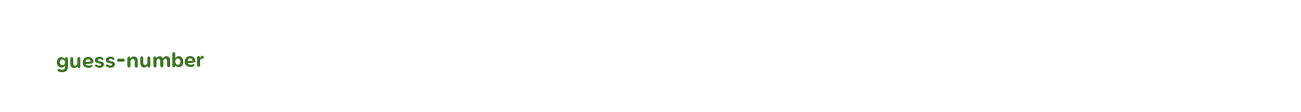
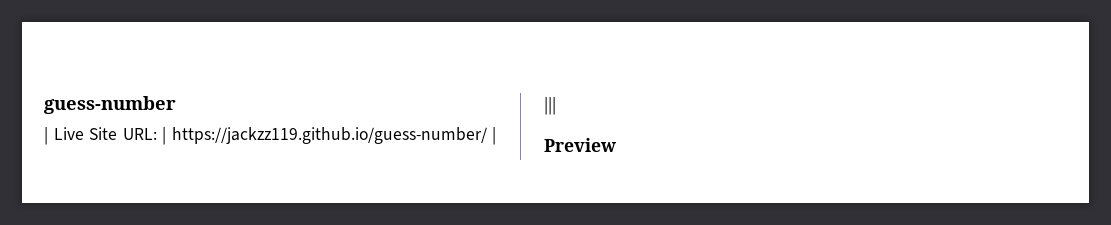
+ | Live Site URL: | https://jackzz119.github.io/guess-number/ | |||
+ Preview

